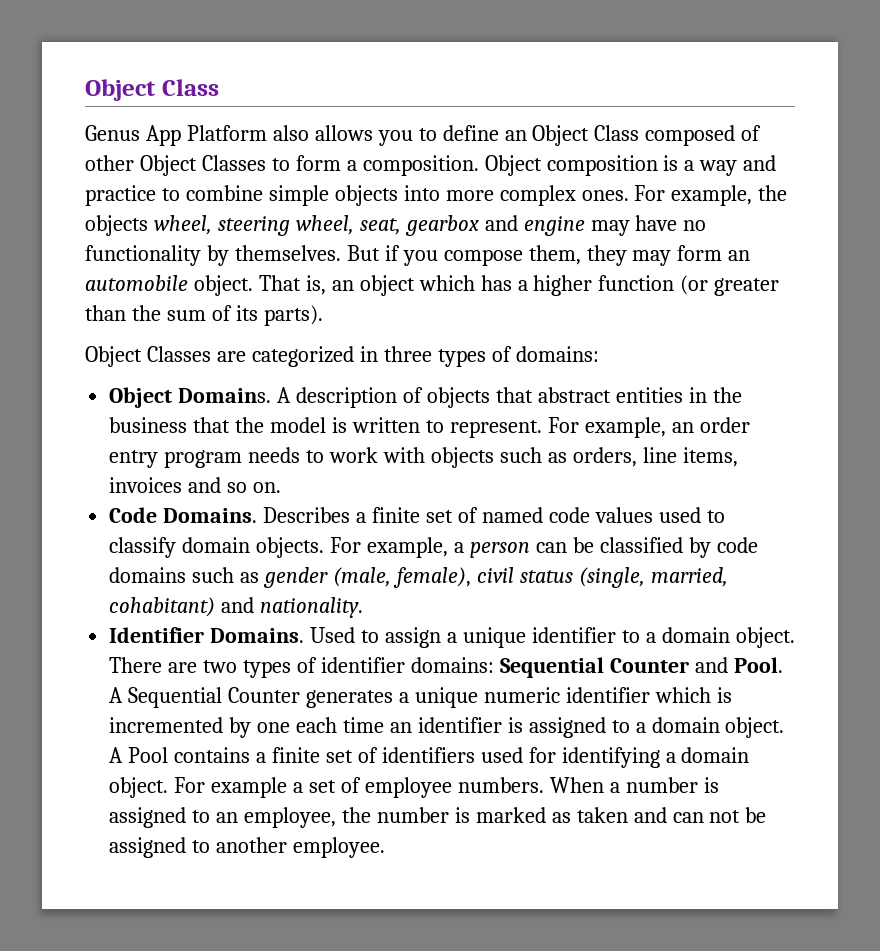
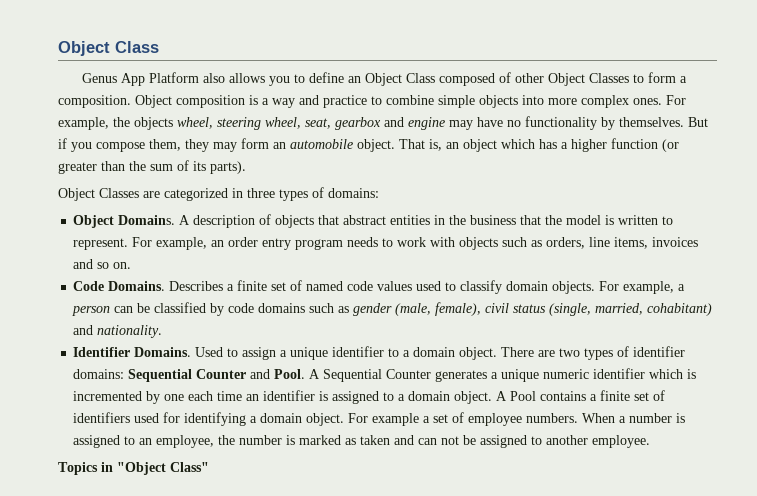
+ Topics in "Object Class"

